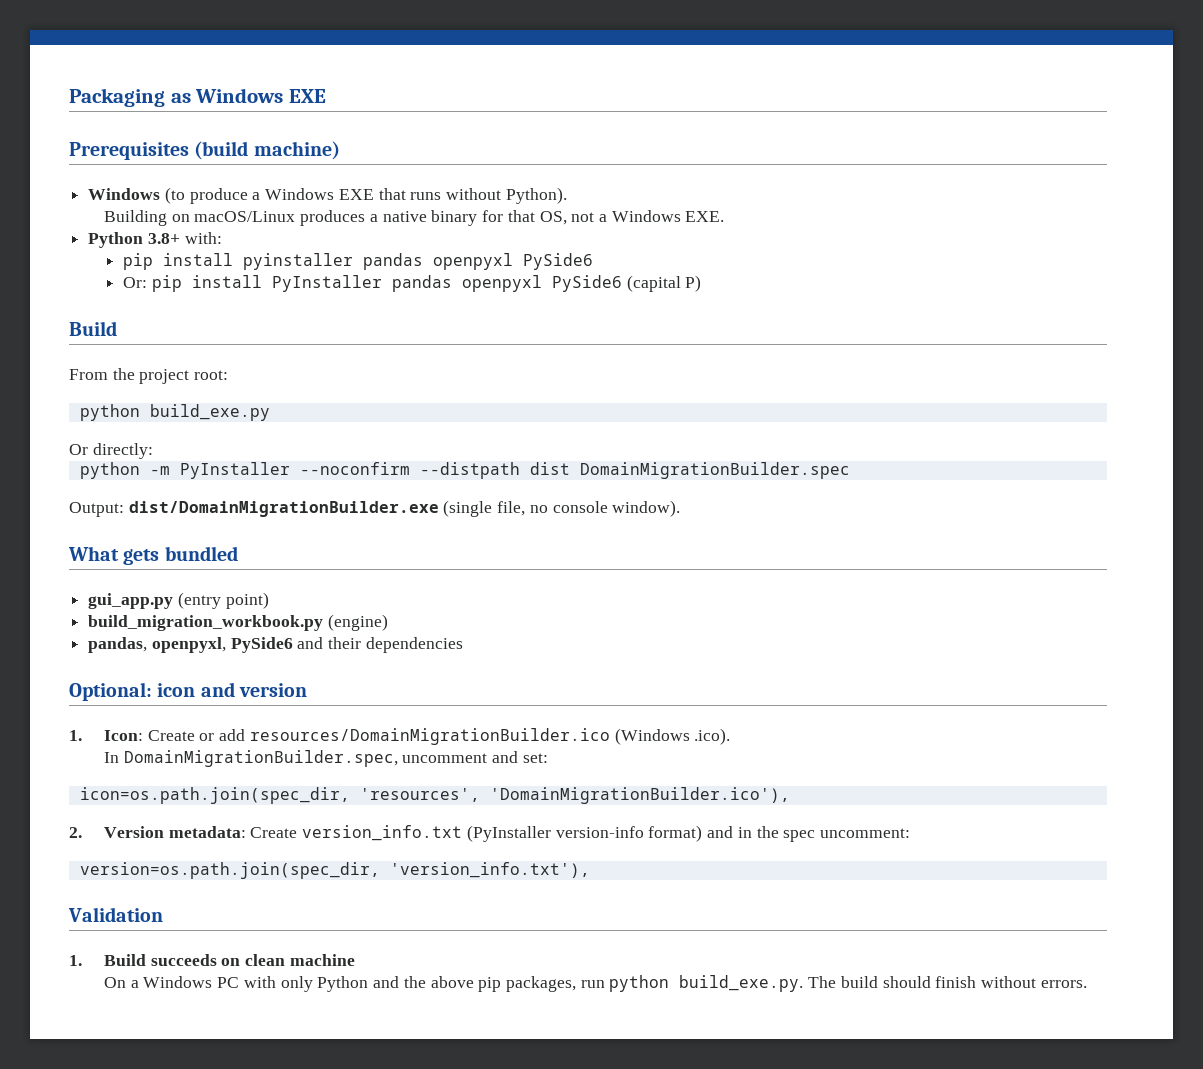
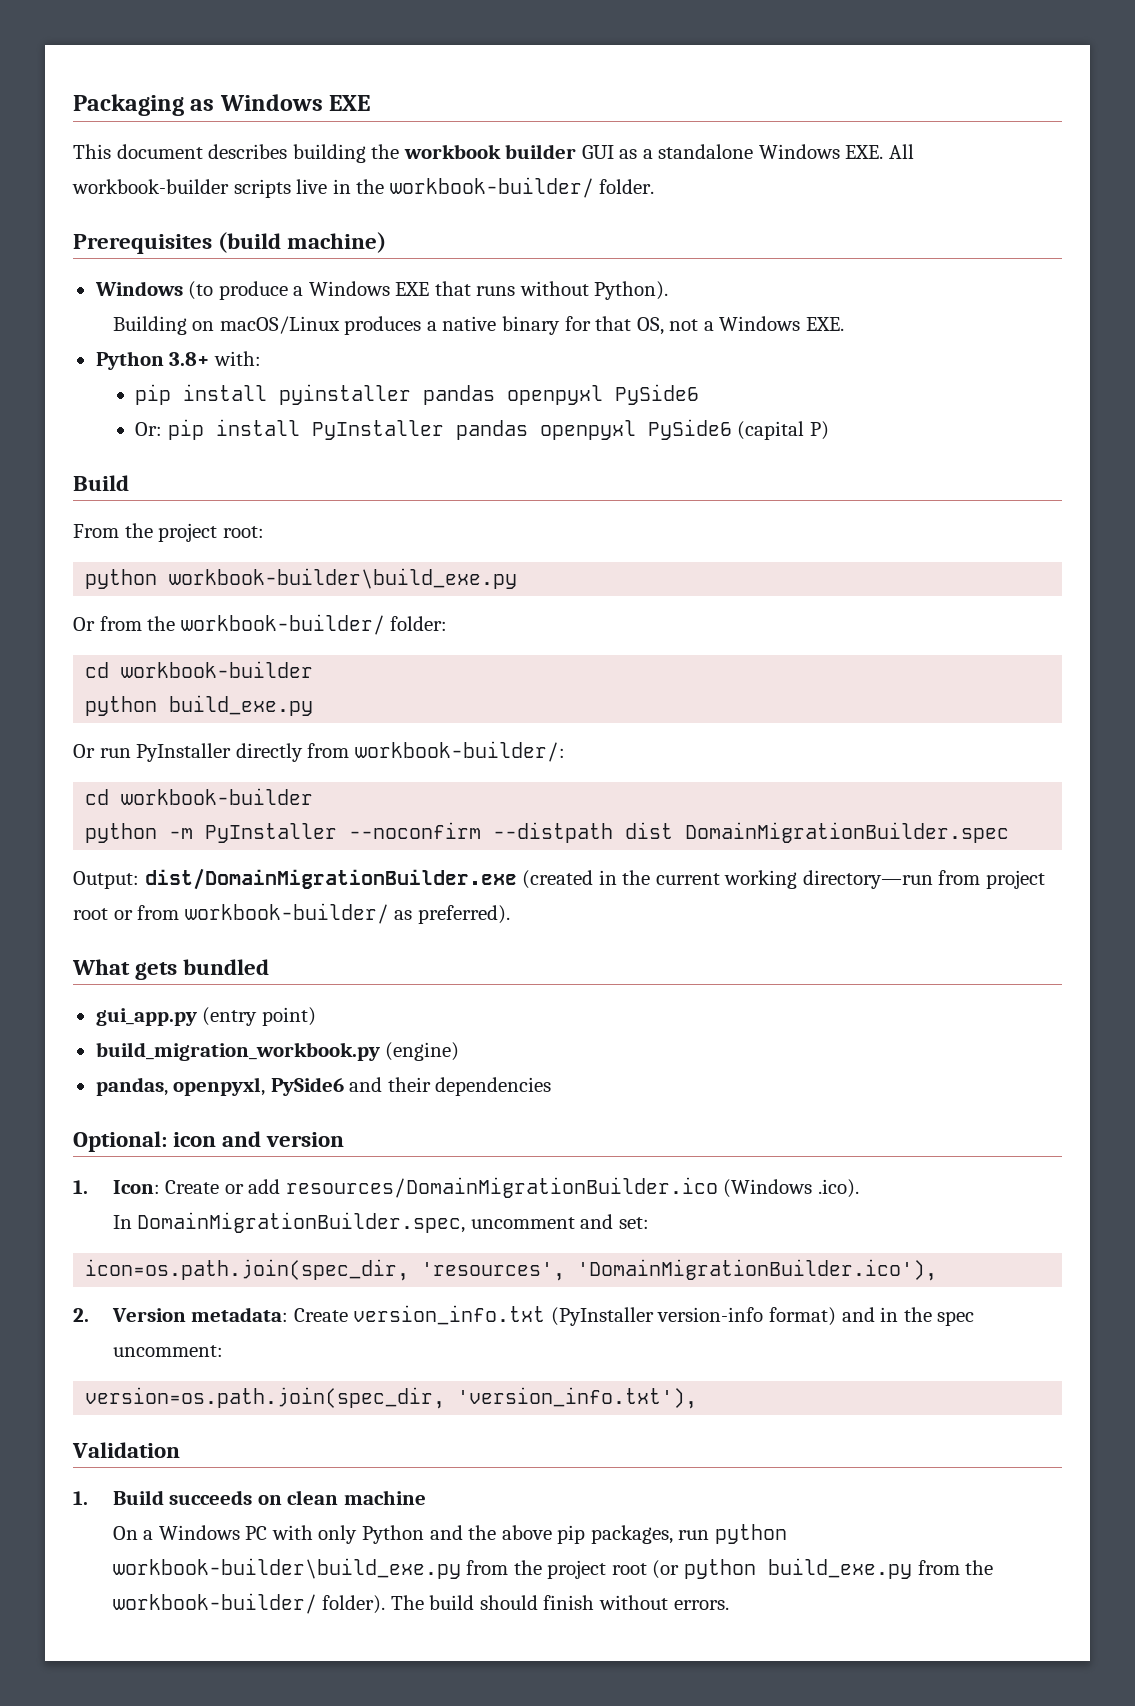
+ This document describes building the workbook builder GUI as a standalone Windows EXE. All workbook-builder scripts live in the workbook-builder/ folder.
  From the project root:
+ python workbook-builder\build_exe.py
+ Or from the workbook-builder/ folder:
+ cd workbook-builder
  python build_exe.py
- Or directly:
+ Or run PyInstaller directly from workbook-builder/:
+ cd workbook-builder
- Output: dist/DomainMigrationBuilder.exe (single file, no console window).
+ Output: dist/DomainMigrationBuilder.exe (created in the current working directory—run from project root or from workbook-builder/ as preferred).
- On a Windows PC with only Python and the above pip packages, run python build_exe.py. The build should finish without errors.
+ On a Windows PC with only Python and the above pip packages, run python workbook-builder\build_exe.py from the project root (or python build_exe.py from the workbook-builder/ folder). The build should finish without errors.

